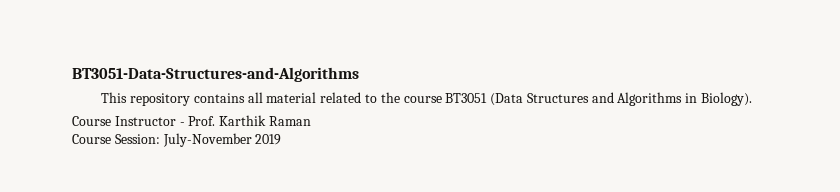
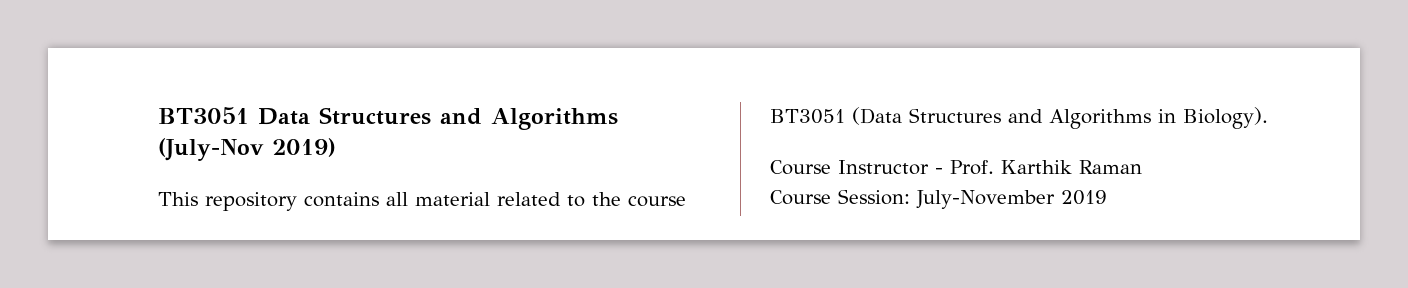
- BT3051-Data-Structures-and-Algorithms
+ BT3051 Data Structures and Algorithms (July-Nov 2019)

